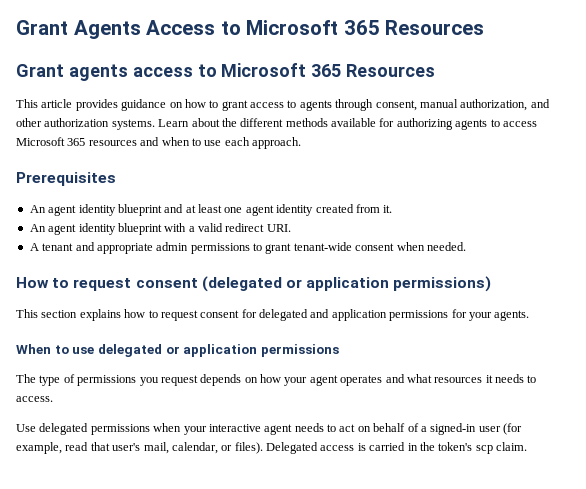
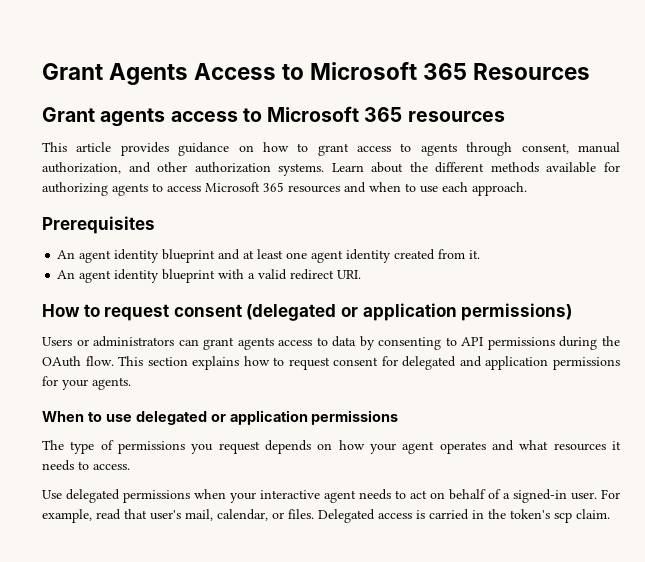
- Grant agents access to Microsoft 365 Resources
+ Grant agents access to Microsoft 365 resources
- A tenant and appropriate admin permissions to grant tenant-wide consent when needed.
+ Users or administrators can grant agents access to data by consenting to API permissions during the OAuth flow.
- Use delegated permissions when your interactive agent needs to act on behalf of a signed-in user (for example, read that user's mail, calendar, or files).
+ Use delegated permissions when your interactive agent needs to act on behalf of a signed-in user. For example, read that user's mail, calendar, or files.

